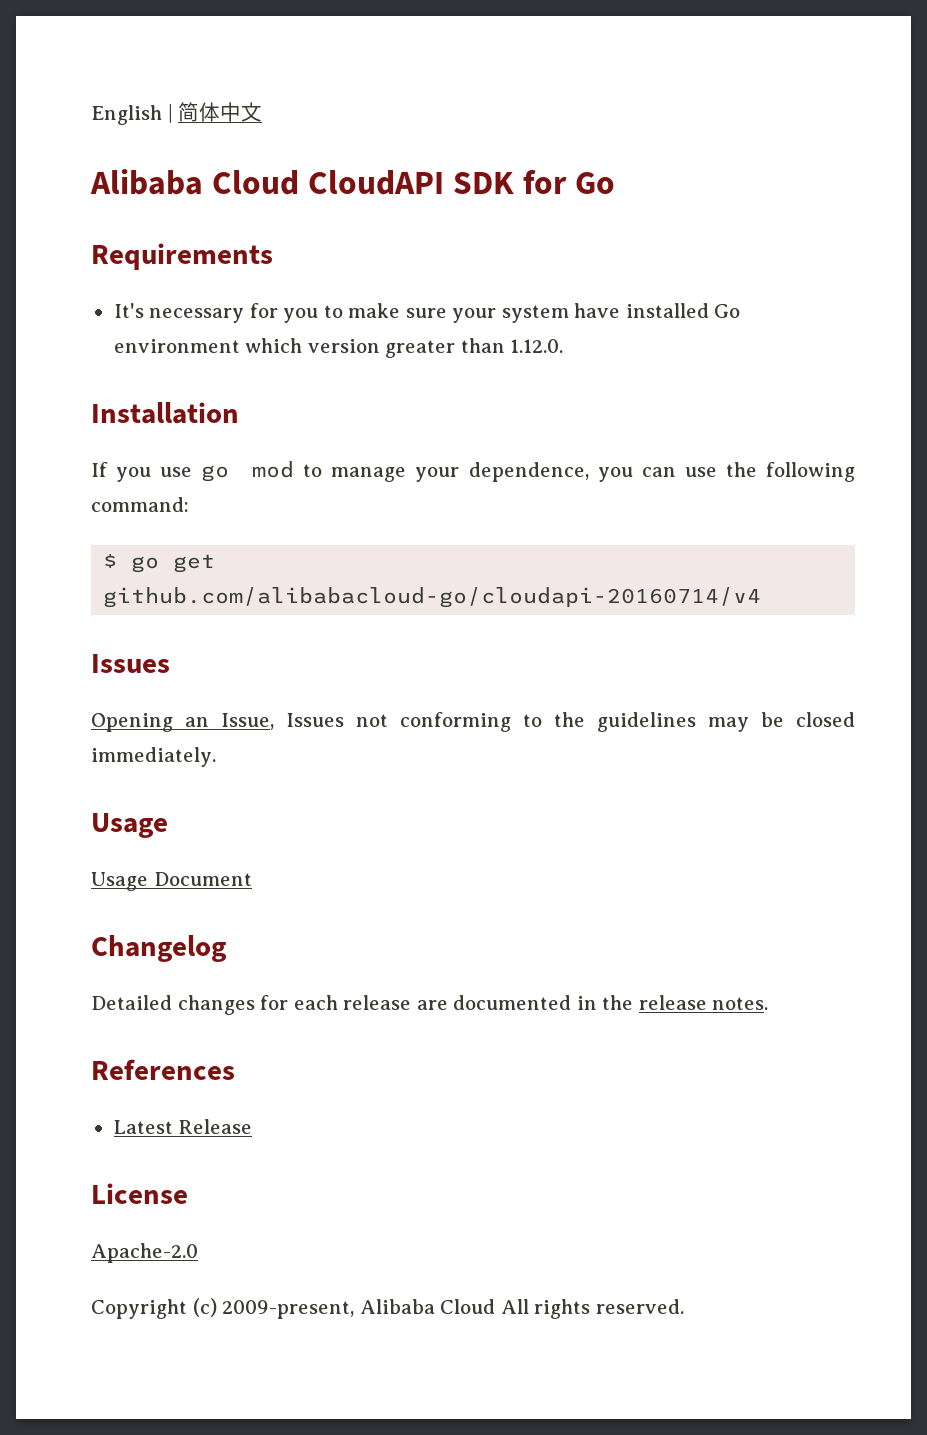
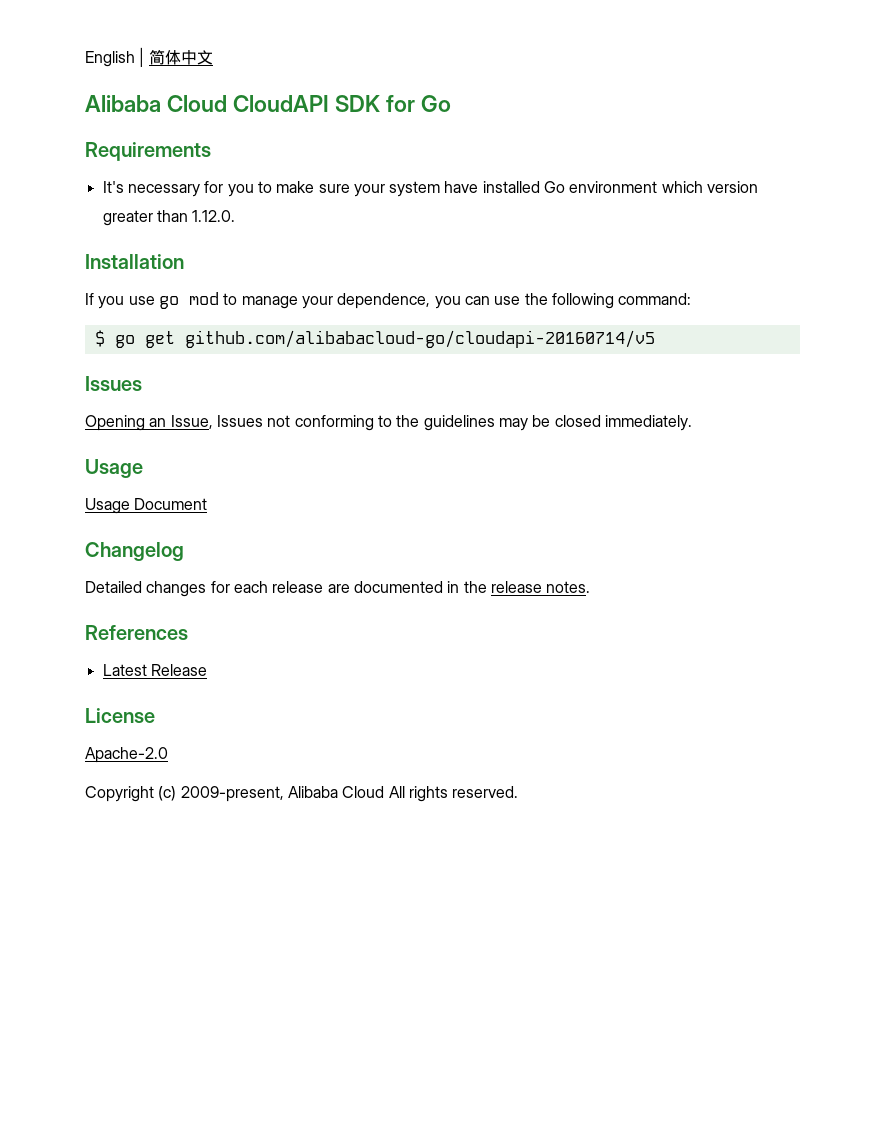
- $ go get github.com/alibabacloud-go/cloudapi-20160714/v4
+ $ go get github.com/alibabacloud-go/cloudapi-20160714/v5

